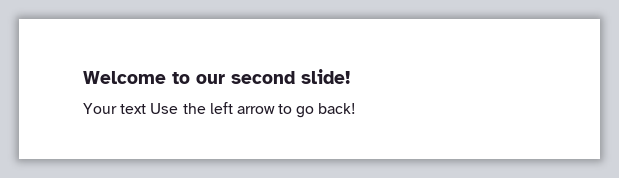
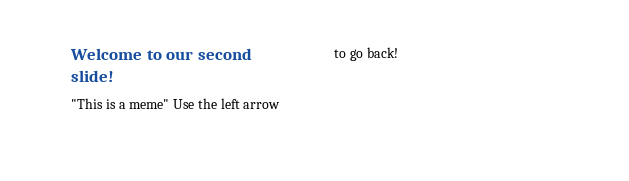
- Your text Use the left arrow to go back!
+ "This is a meme" Use the left arrow to go back!

